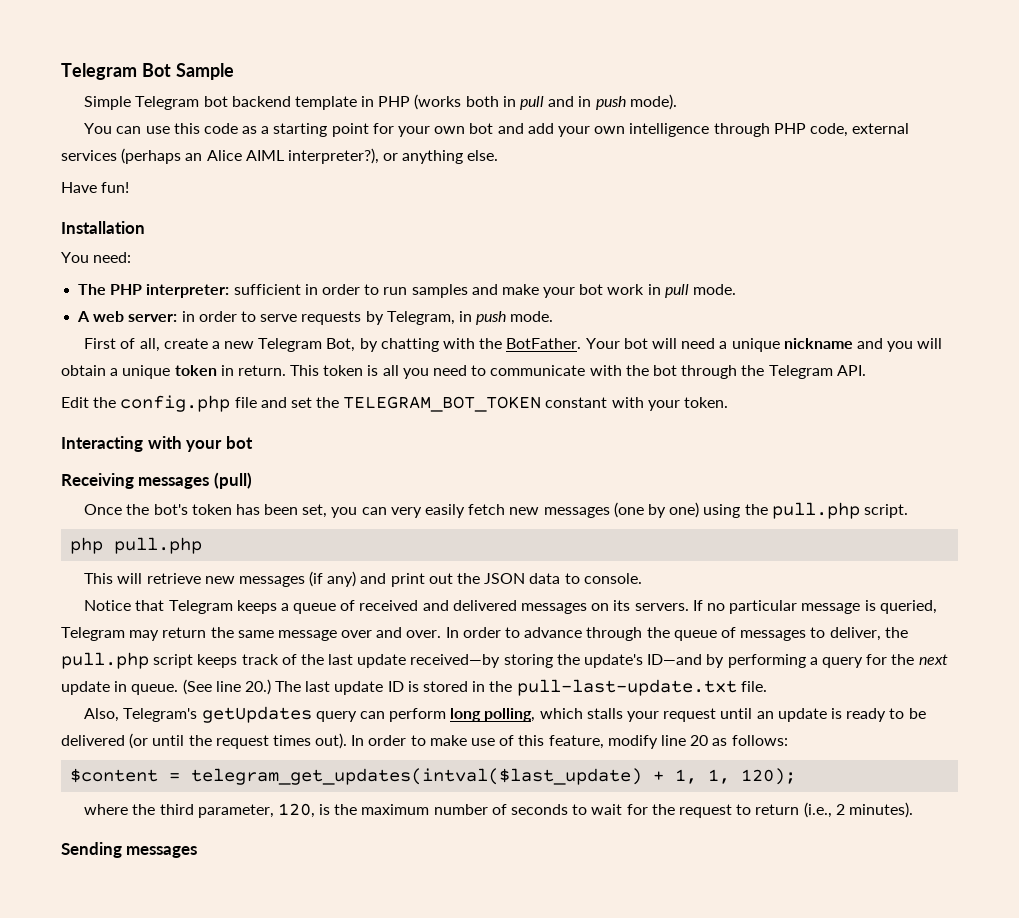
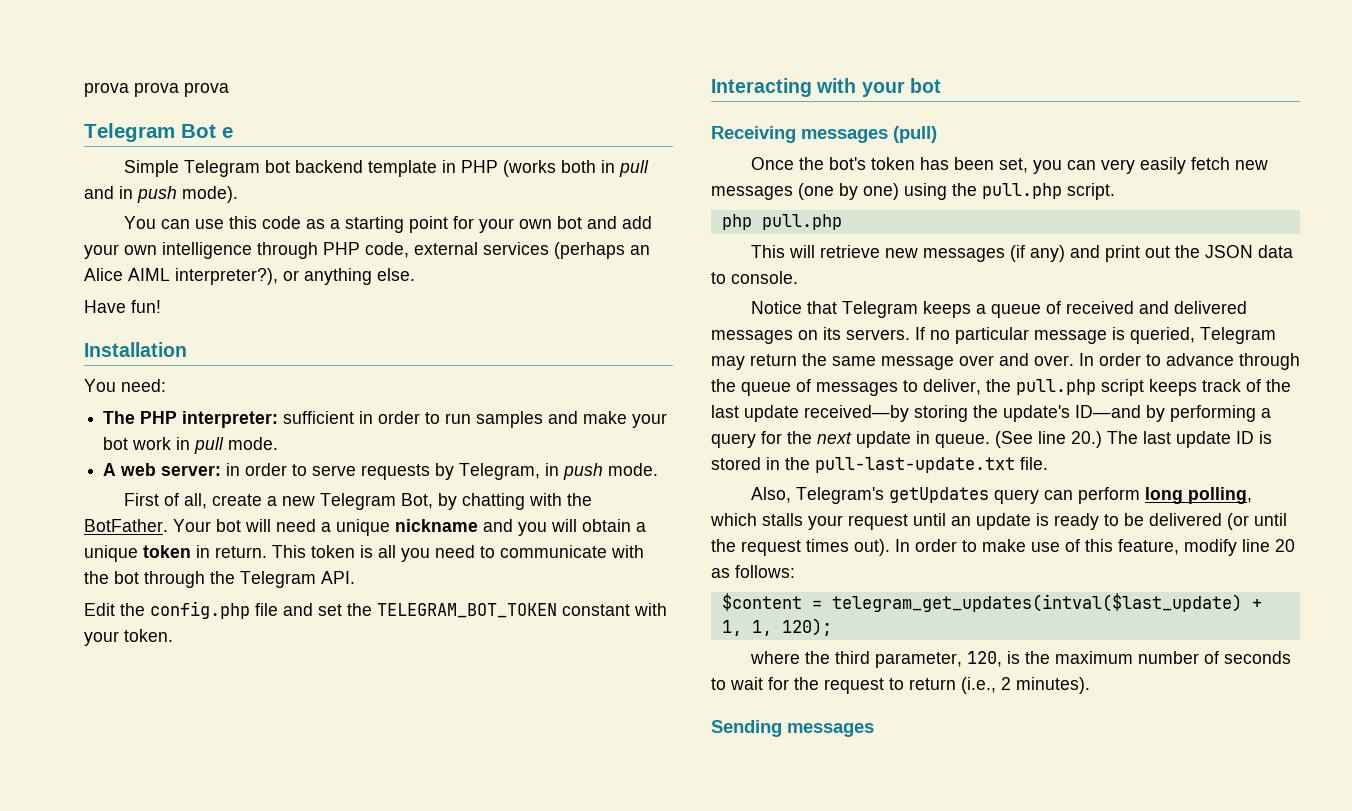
+ prova prova prova
- Telegram Bot Sample
+ Telegram Bot e

